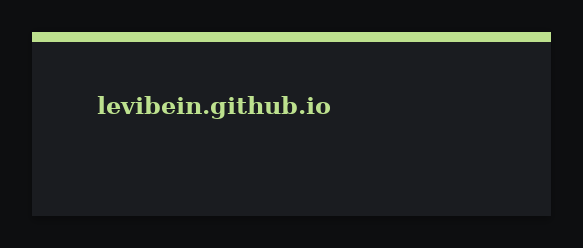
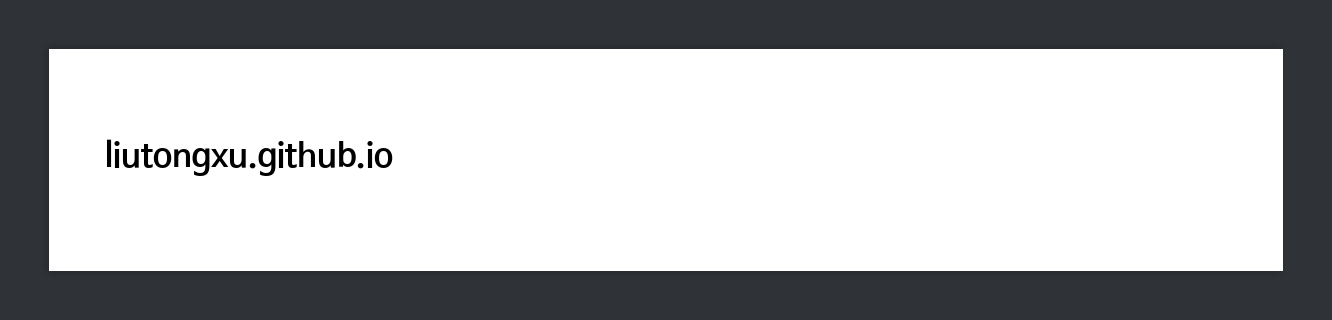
- levibein.github.io
+ liutongxu.github.io

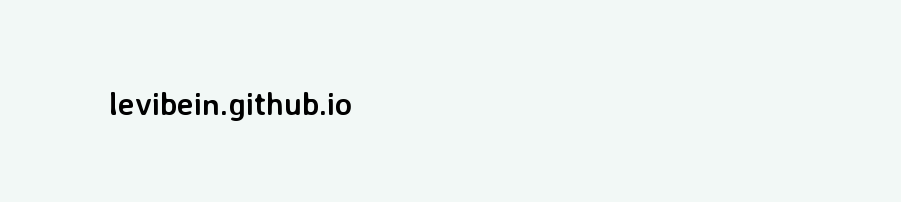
- liutongxu.github.io
+ levibein.github.io

